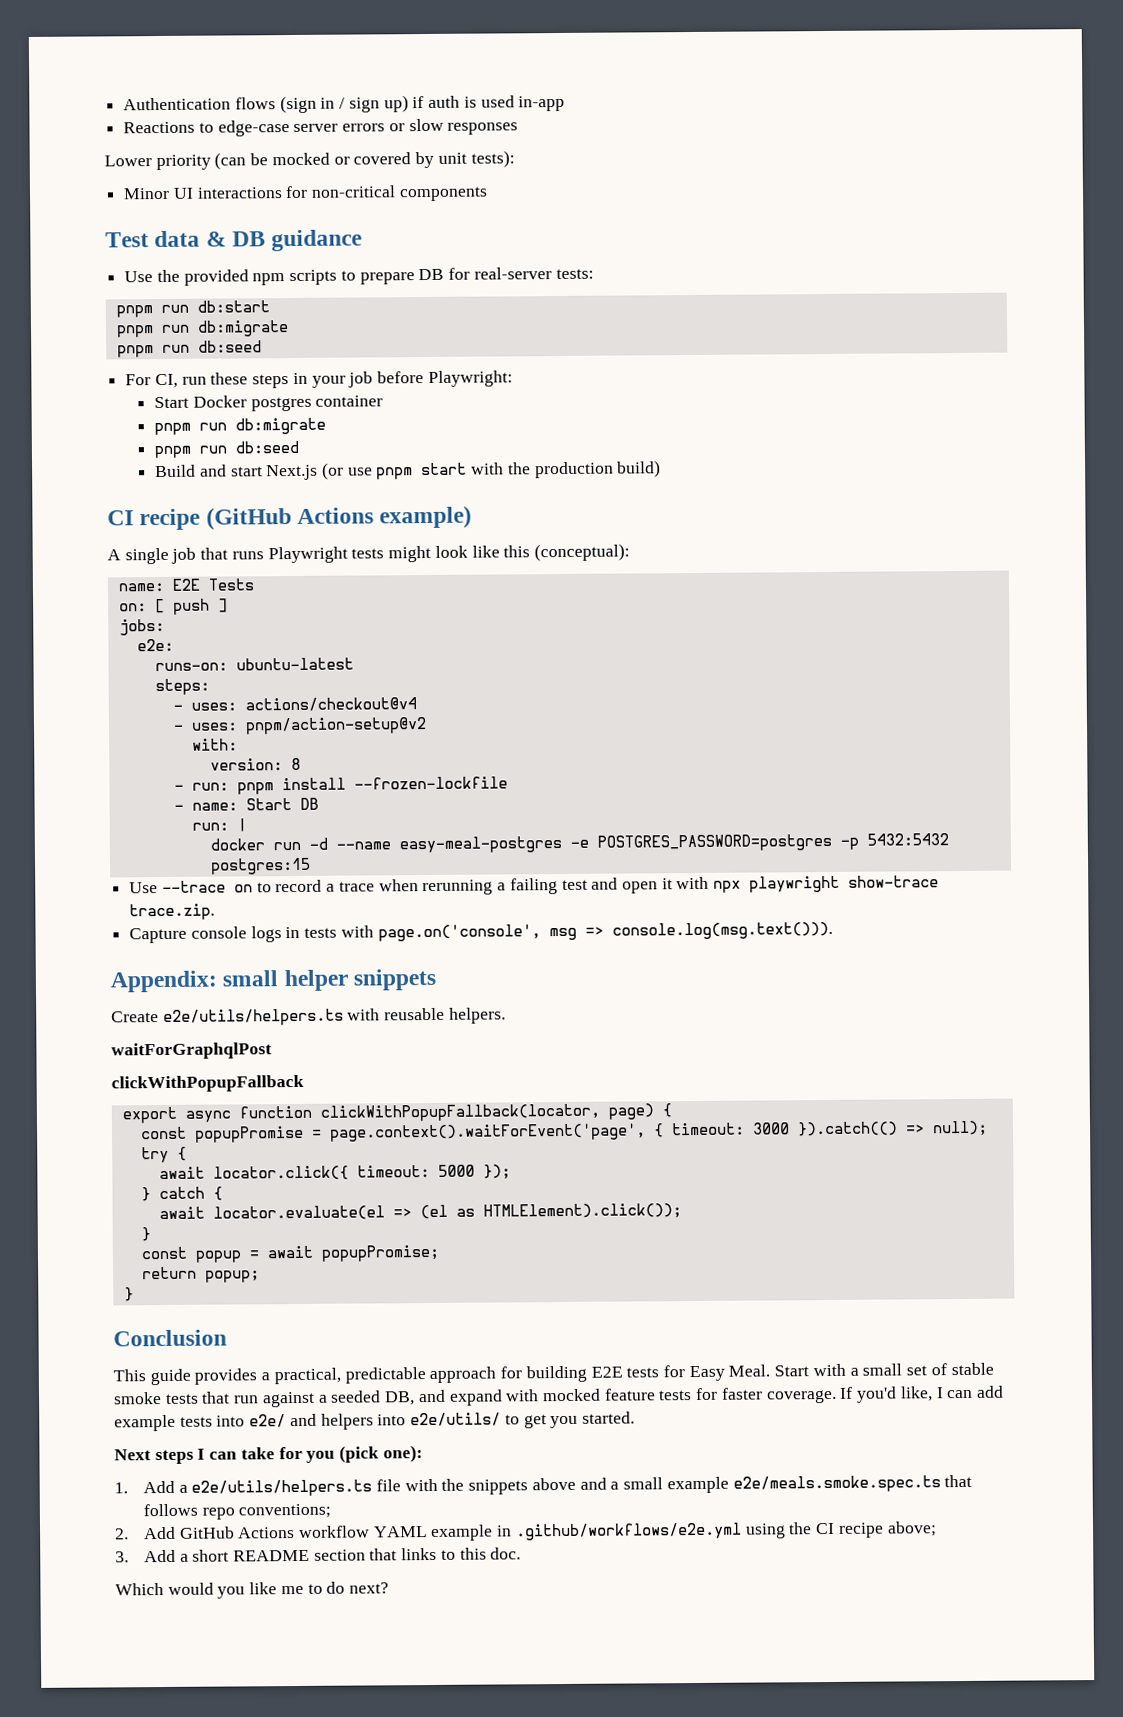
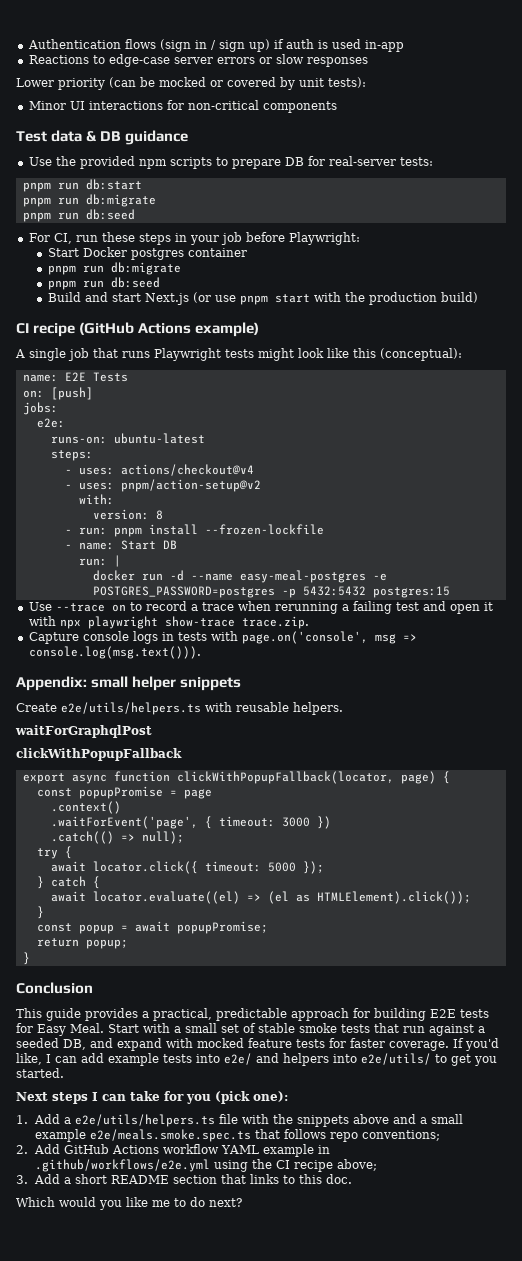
- on: [ push ]
+ on: [push]
- const popupPromise = page.context().waitForEvent('page', { timeout: 3000 }).catch(() => null);
+ const popupPromise = page
+ .context()
+ .waitForEvent('page', { timeout: 3000 })
+ .catch(() => null);
- await locator.evaluate(el => (el as HTMLElement).click());
+ await locator.evaluate((el) => (el as HTMLElement).click());

